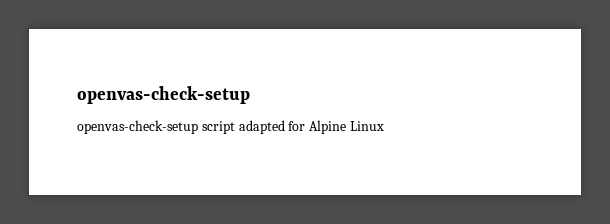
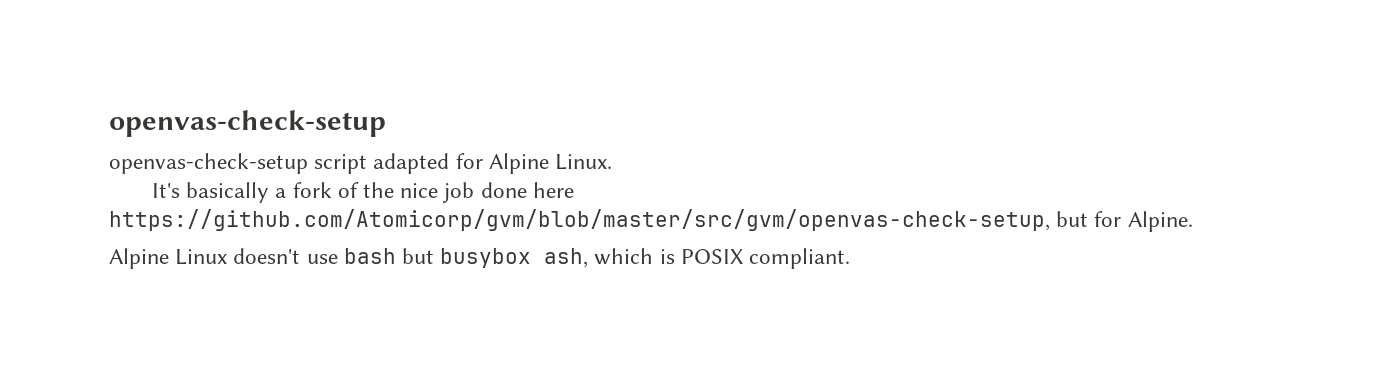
- openvas-check-setup script adapted for Alpine Linux
+ openvas-check-setup script adapted for Alpine Linux.
+ It's basically a fork of the nice job done here https://github.com/Atomicorp/gvm/blob/master/src/gvm/openvas-check-setup, but for Alpine.
+ Alpine Linux doesn't use bash but busybox ash, which is POSIX compliant.

